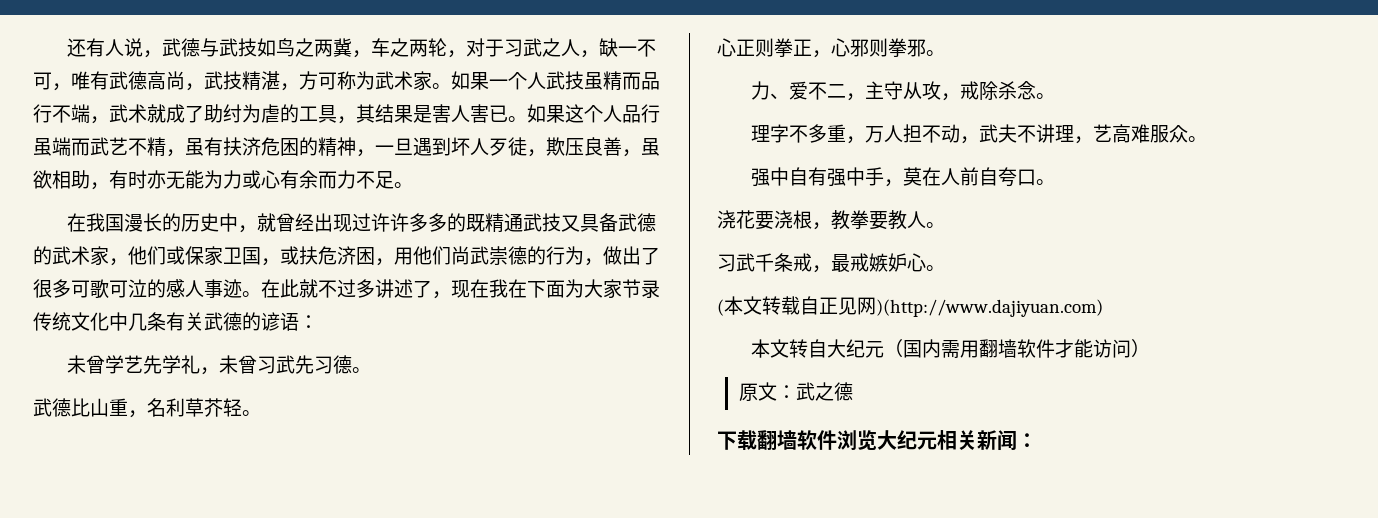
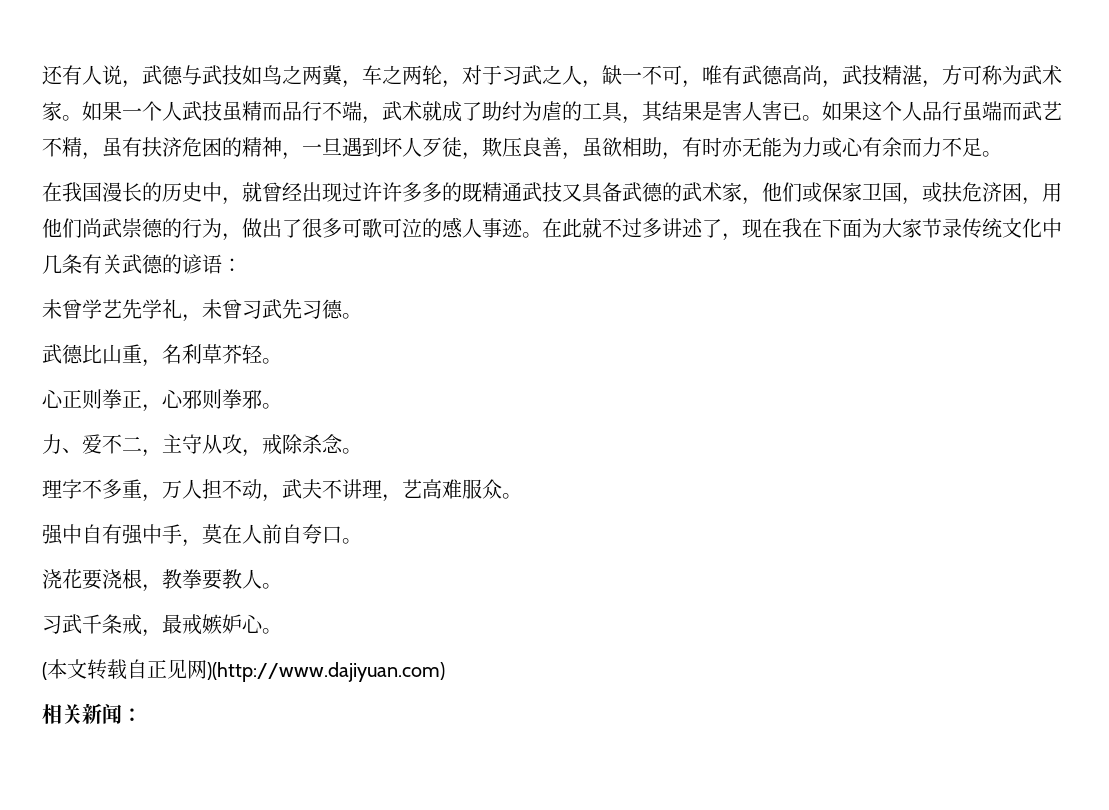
- 本文转自大纪元（国内需用翻墙软件才能访问）
- 原文：武之德
- 下载翻墙软件浏览大纪元相关新闻：
+ 相关新闻：

